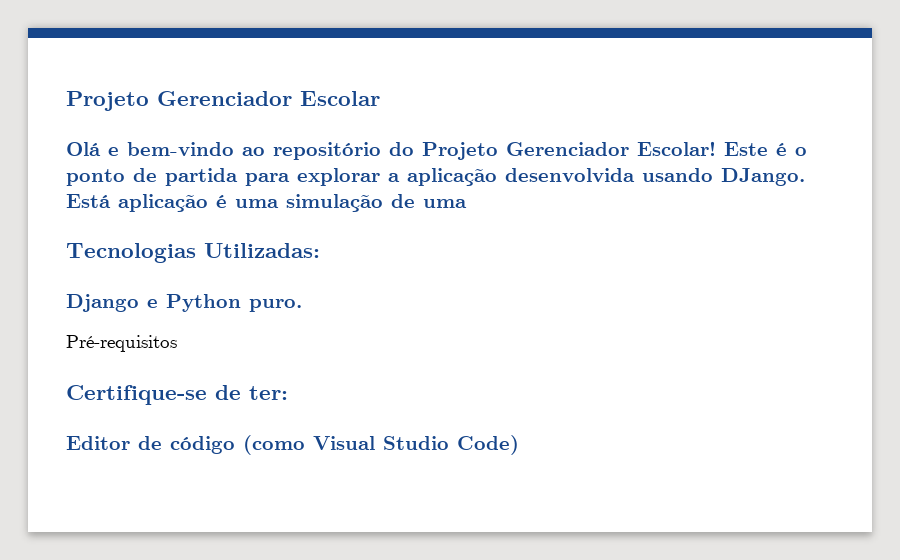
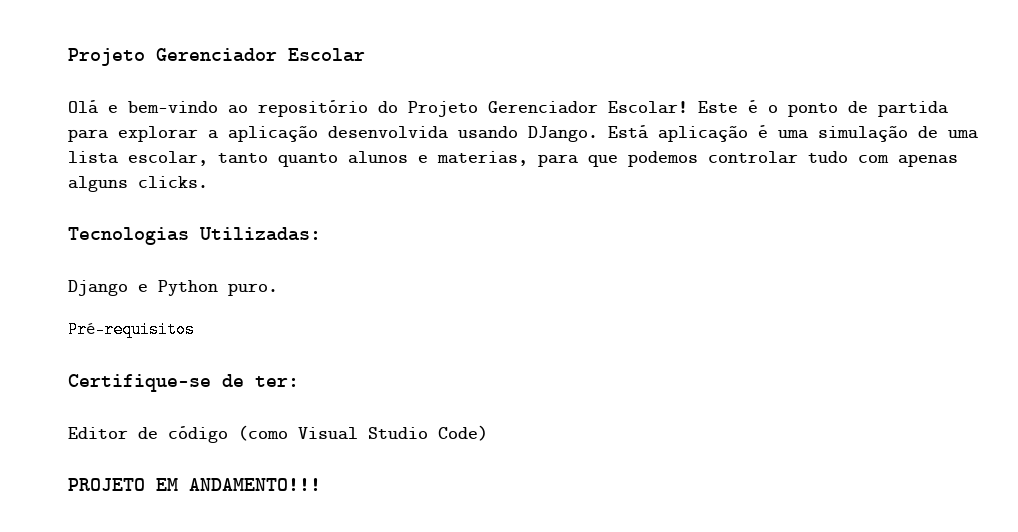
- Está aplicação é uma simulação de uma
+ Está aplicação é uma simulação de uma lista escolar, tanto quanto alunos e materias, para que podemos controlar tudo com apenas alguns clicks.
+ PROJETO EM ANDAMENTO!!!

